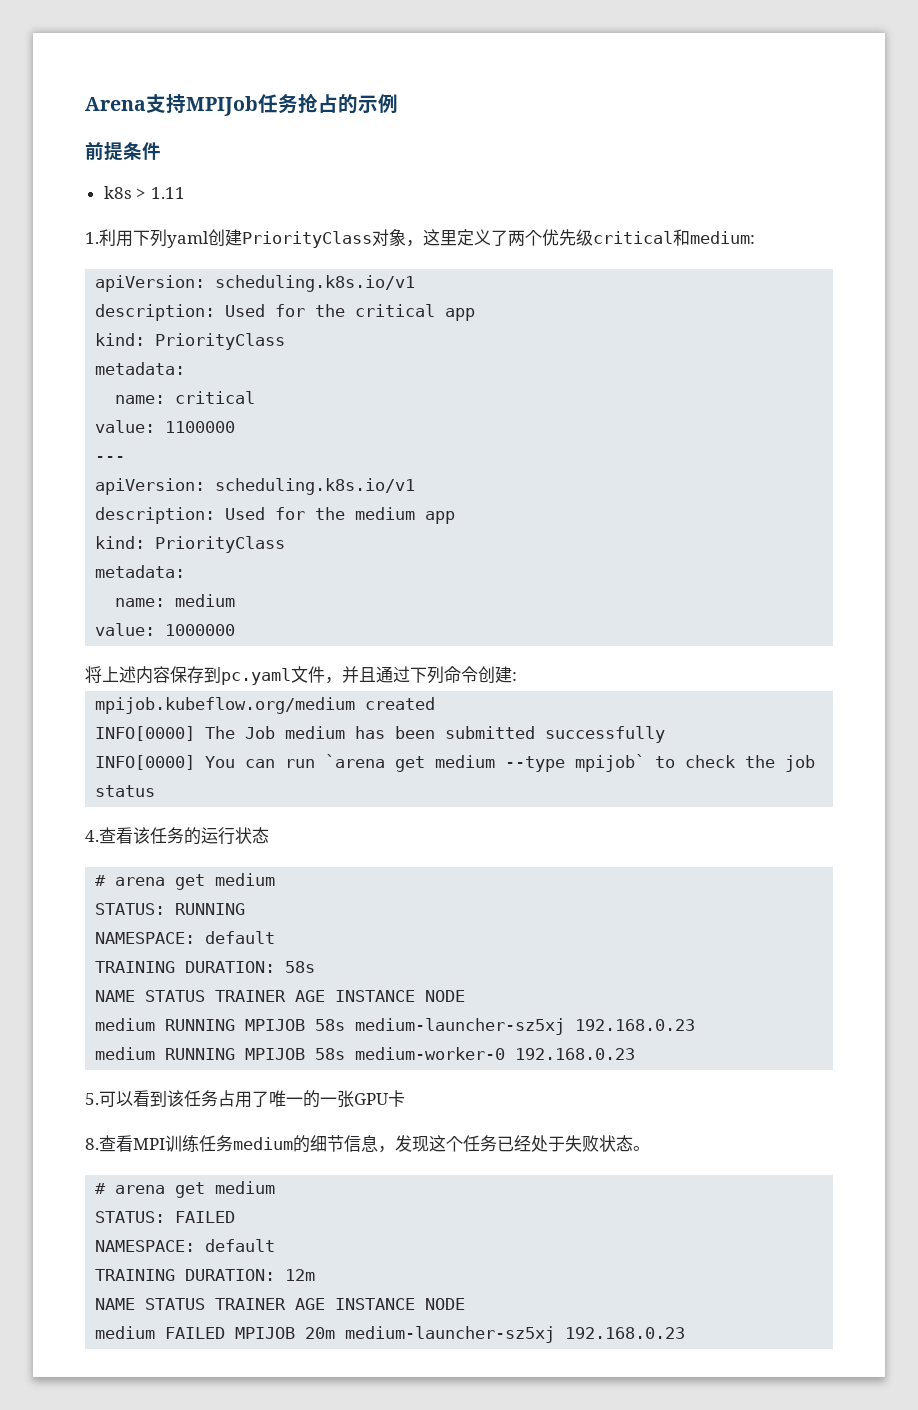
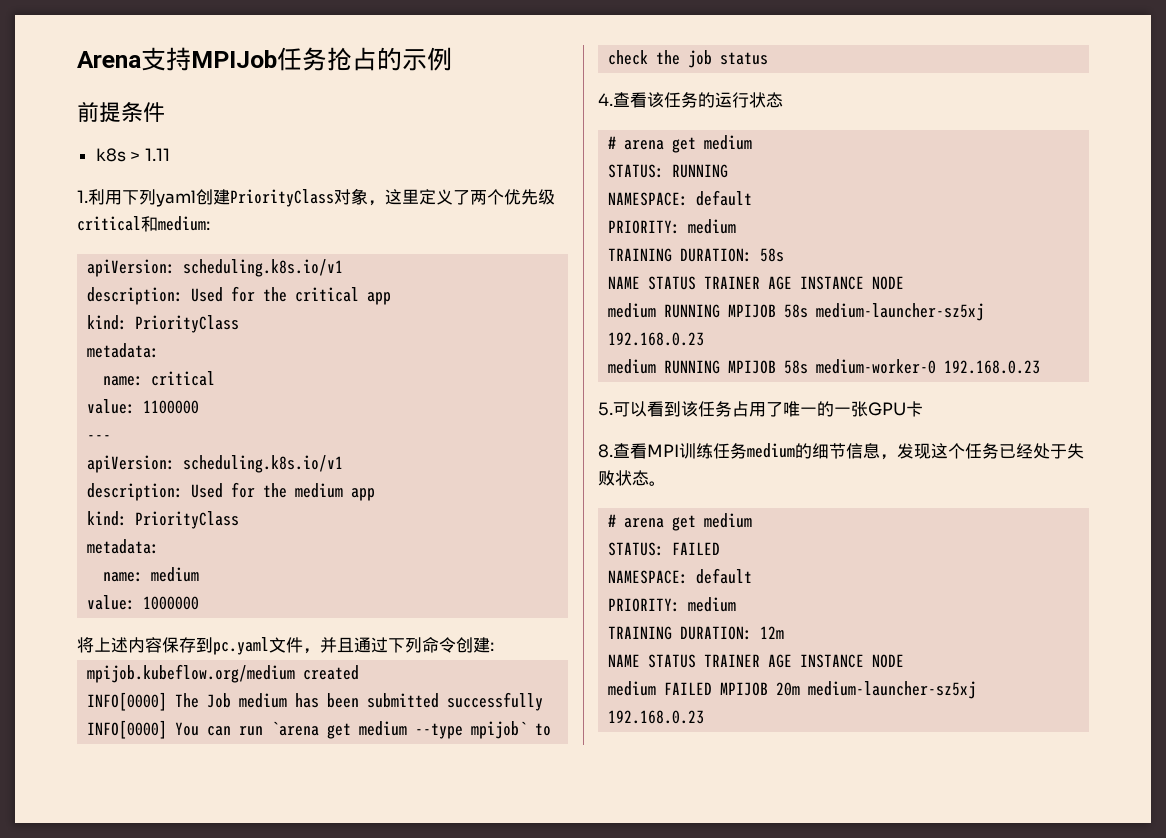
  STATUS: RUNNING
  NAMESPACE: default
+ PRIORITY: medium
  STATUS: FAILED
  NAMESPACE: default
+ PRIORITY: medium

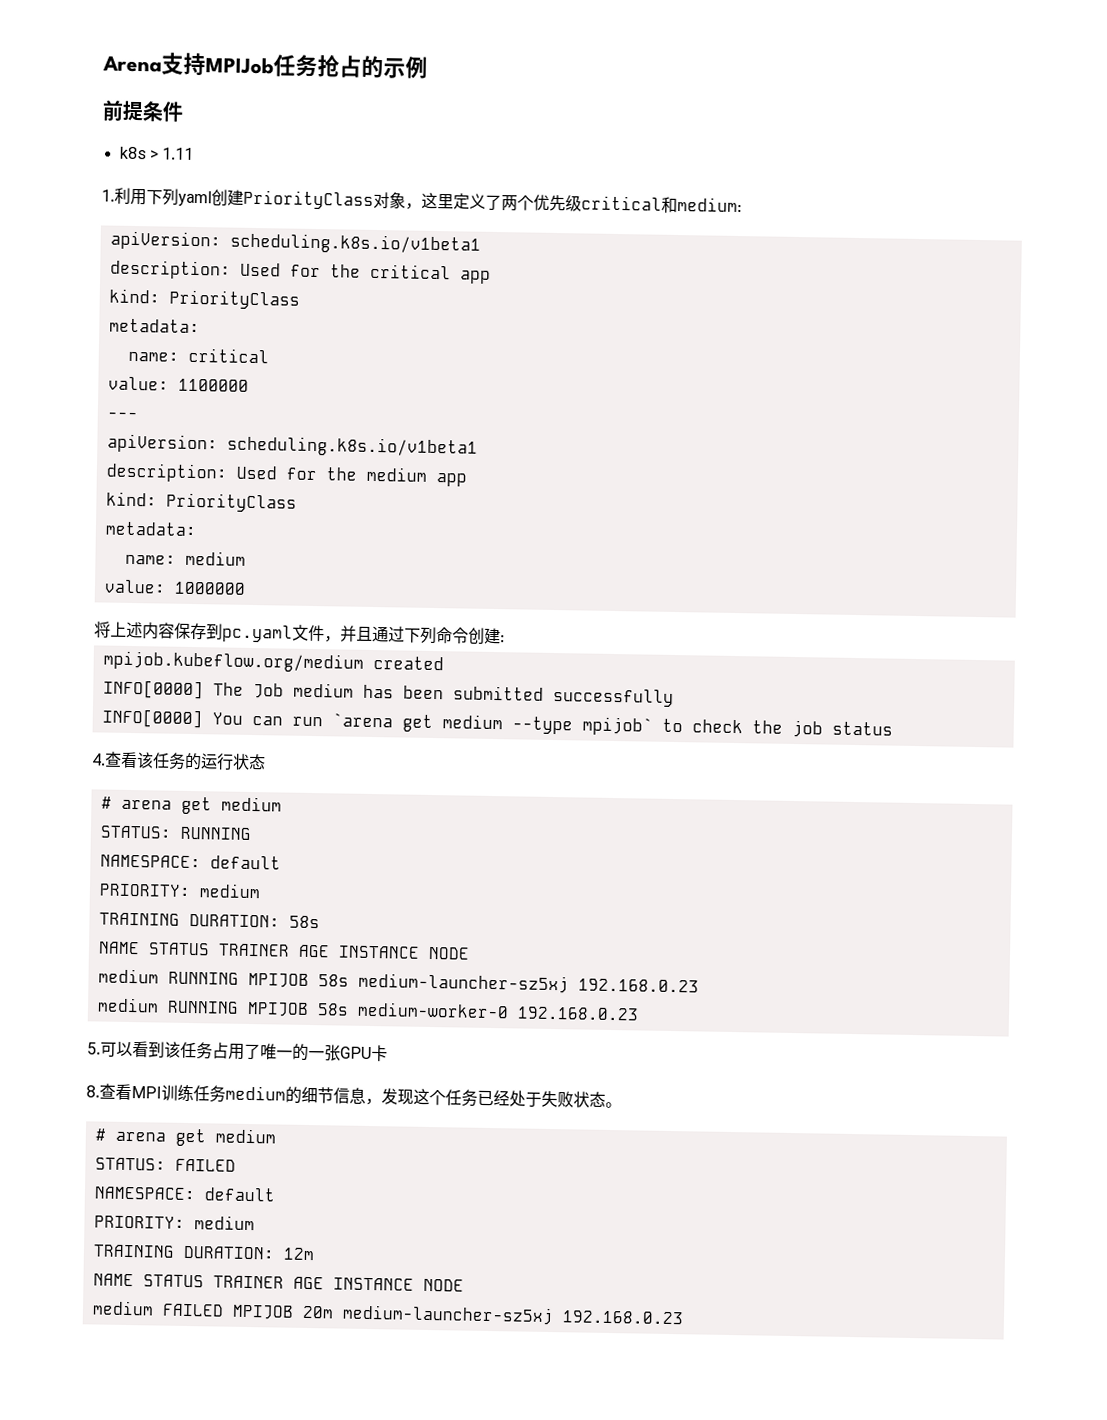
  1.利用下列yaml创建PriorityClass对象，这里定义了两个优先级critical和medium:
- apiVersion: scheduling.k8s.io/v1
+ apiVersion: scheduling.k8s.io/v1beta1
  ---
- apiVersion: scheduling.k8s.io/v1
+ apiVersion: scheduling.k8s.io/v1beta1

